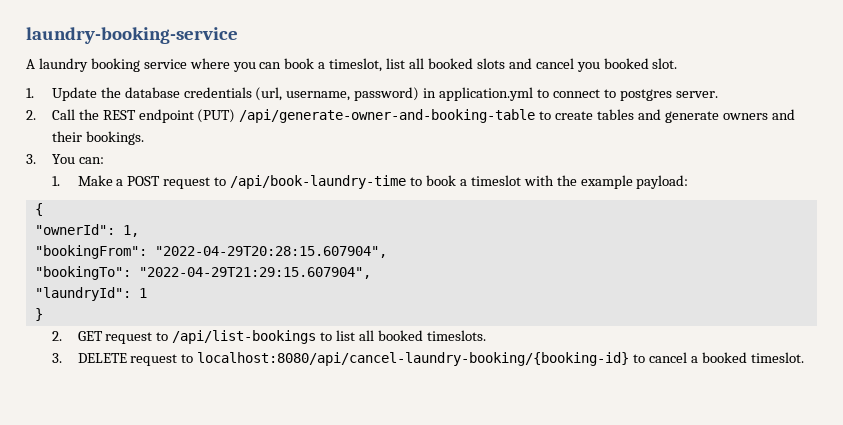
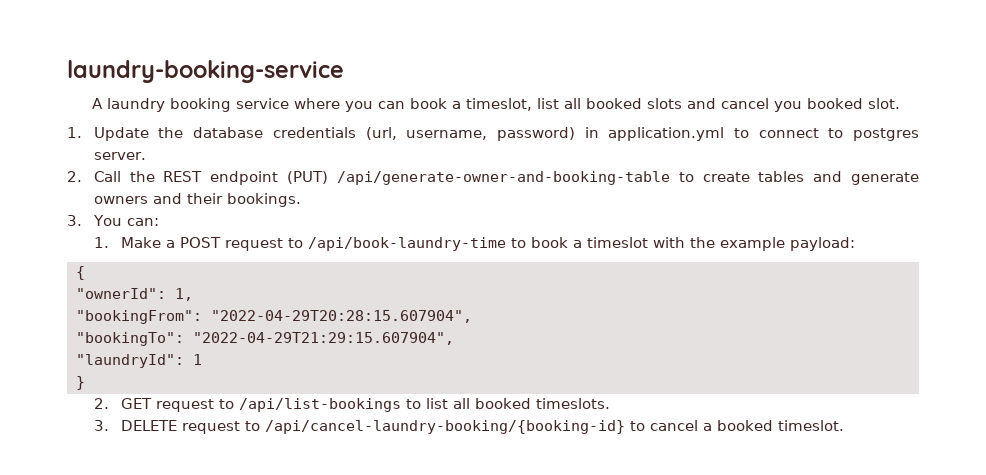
- 3. DELETE request to localhost:8080/api/cancel-laundry-booking/{booking-id} to cancel a booked timeslot.
+ 3. DELETE request to /api/cancel-laundry-booking/{booking-id} to cancel a booked timeslot.

